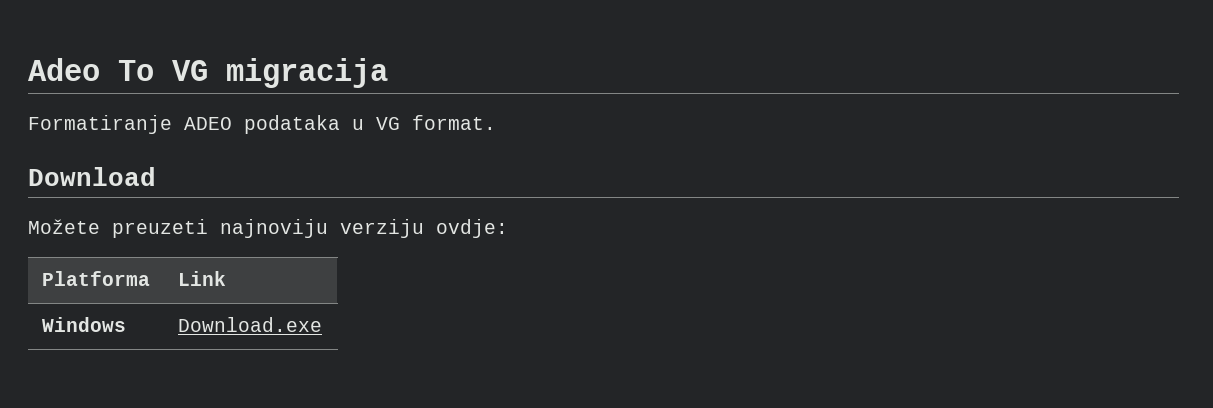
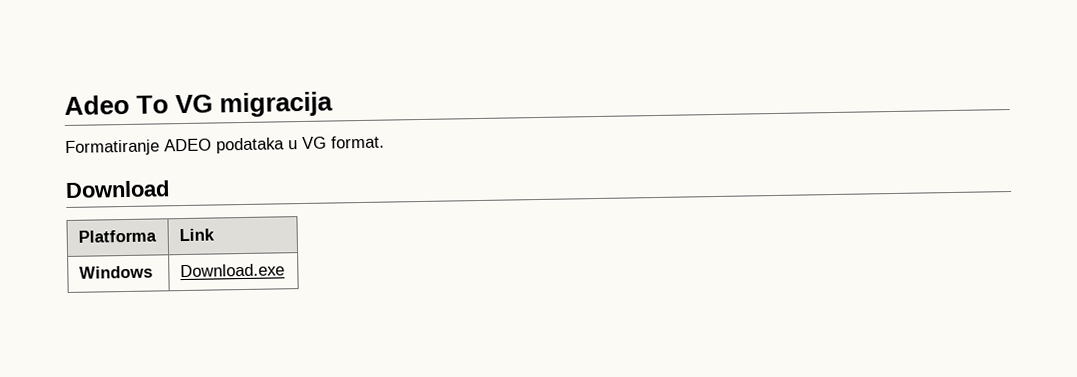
- Možete preuzeti najnoviju verziju ovdje:

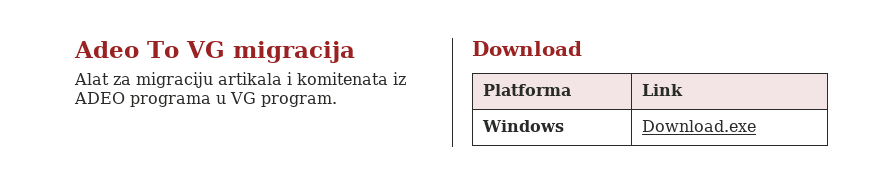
- Formatiranje ADEO podataka u VG format.
+ Alat za migraciju artikala i komitenata iz ADEO programa u VG program.

